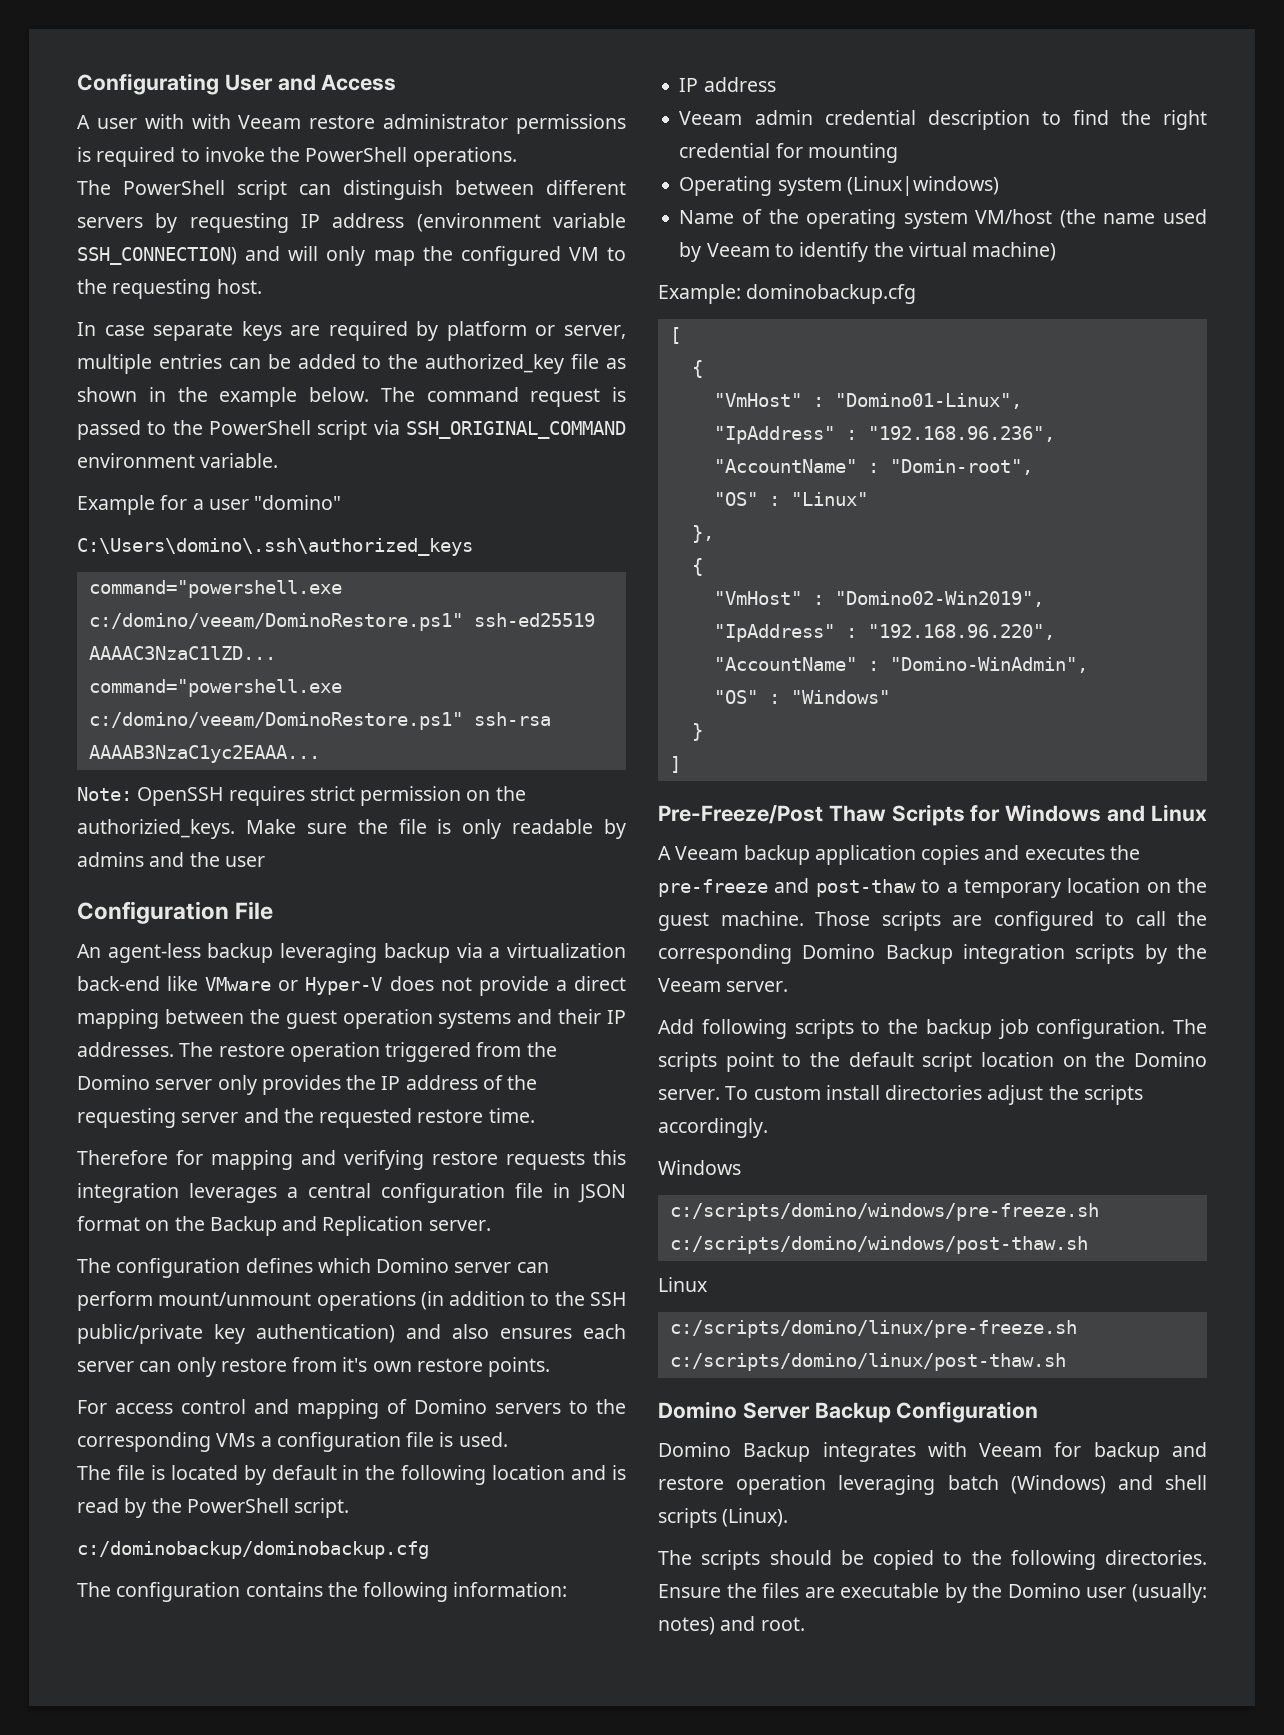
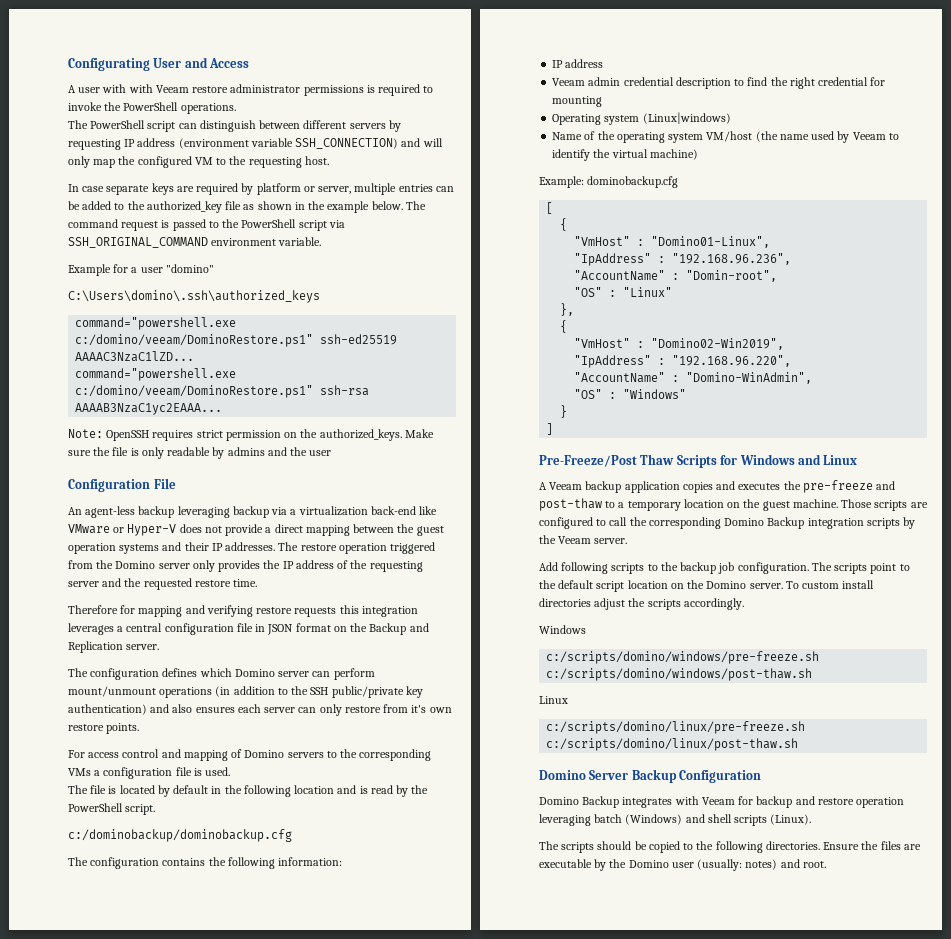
- Note: OpenSSH requires strict permission on the authorizied_keys.
+ Note: OpenSSH requires strict permission on the authorized_keys.

